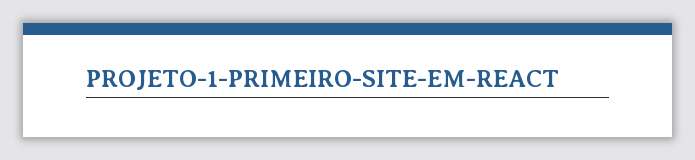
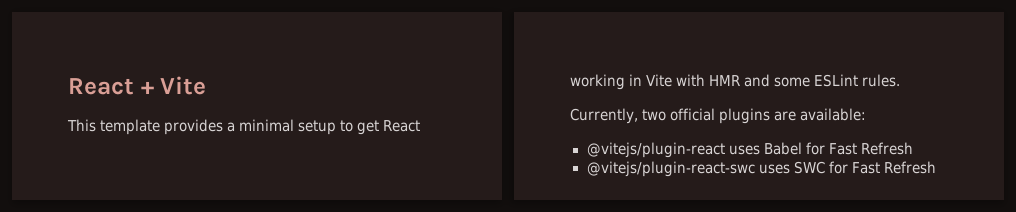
- PROJETO-1-PRIMEIRO-SITE-EM-REACT
+ React + Vite
+ This template provides a minimal setup to get React working in Vite with HMR and some ESLint rules.
+ Currently, two official plugins are available:
+ @vitejs/plugin-react uses Babel for Fast Refresh
+ @vitejs/plugin-react-swc uses SWC for Fast Refresh

